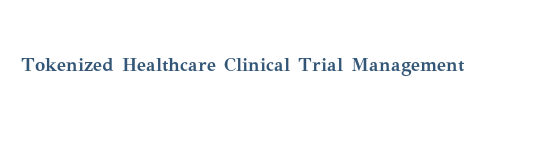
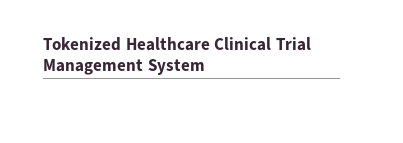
- Tokenized Healthcare Clinical Trial Management
+ Tokenized Healthcare Clinical Trial Management System

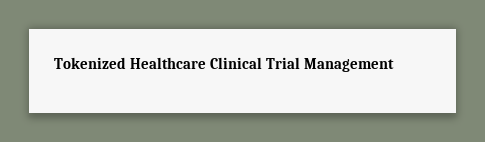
- Tokenized Healthcare Clinical Trial Management System
+ Tokenized Healthcare Clinical Trial Management

